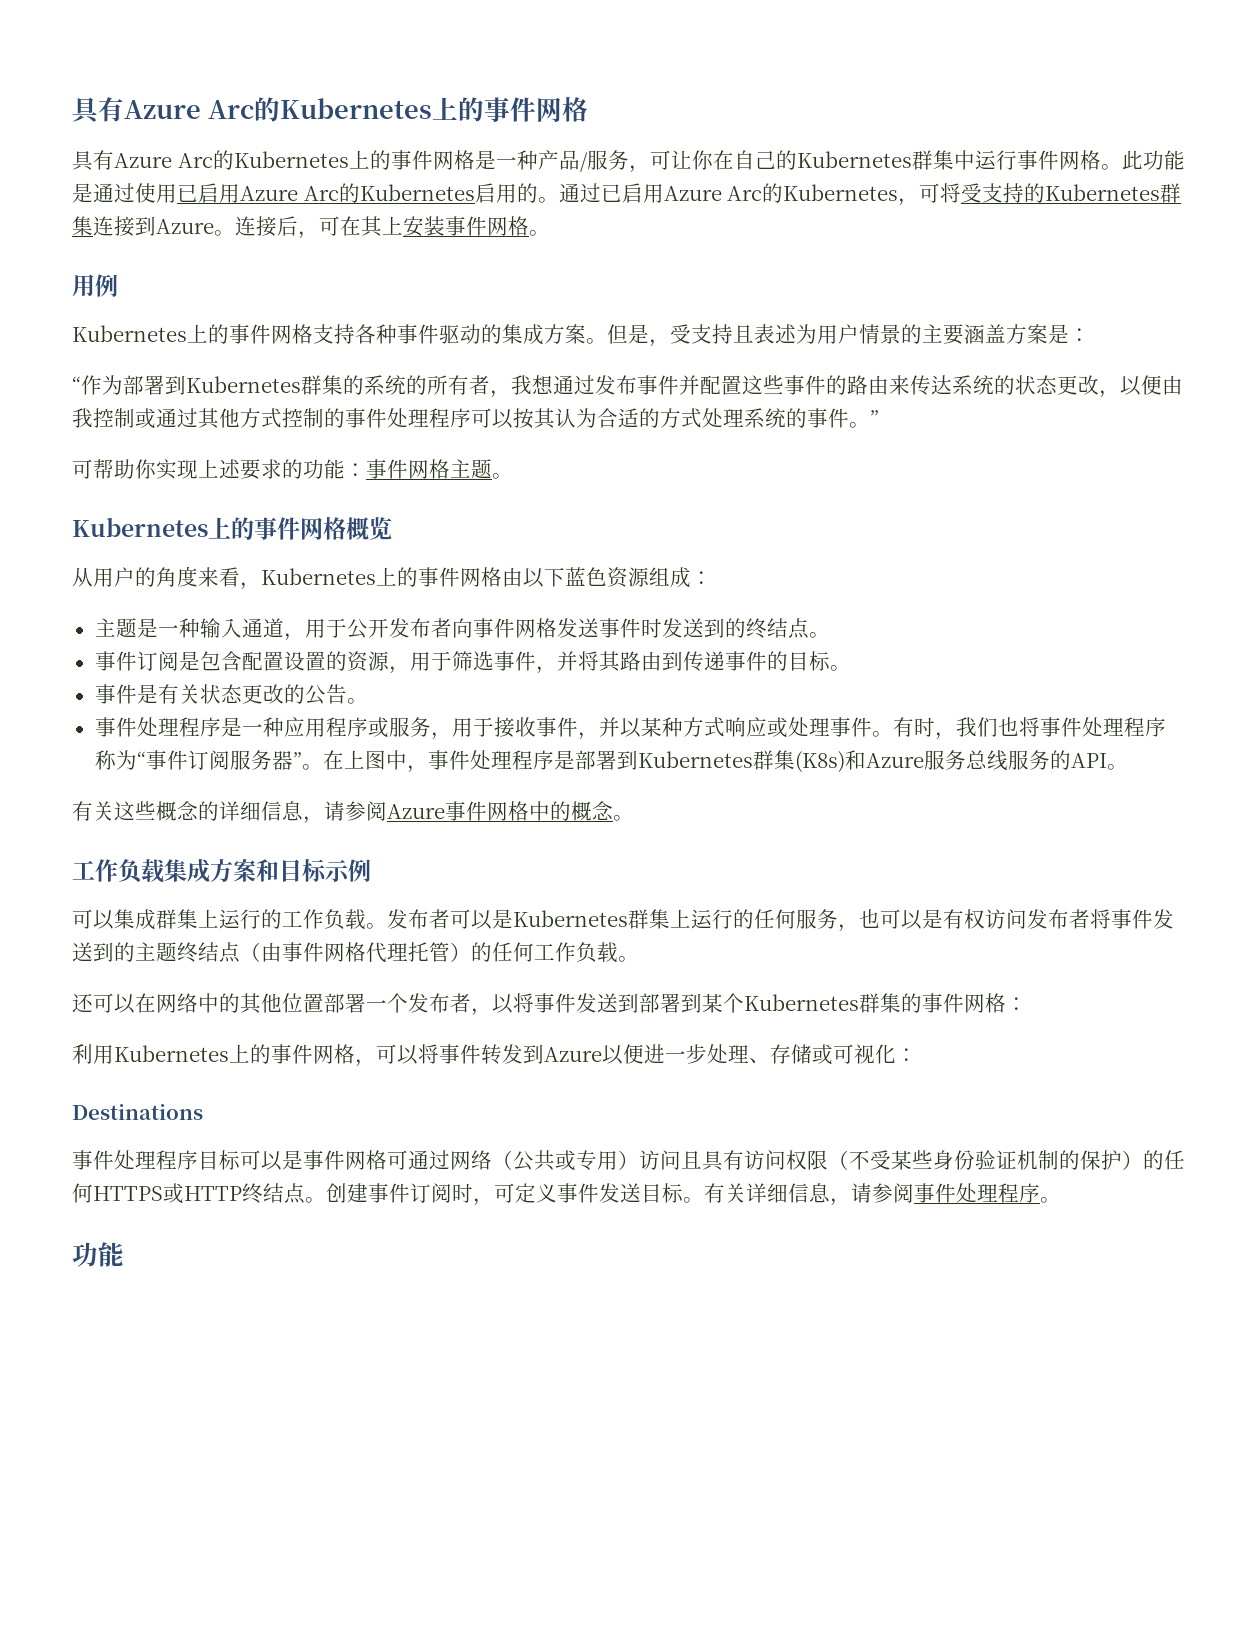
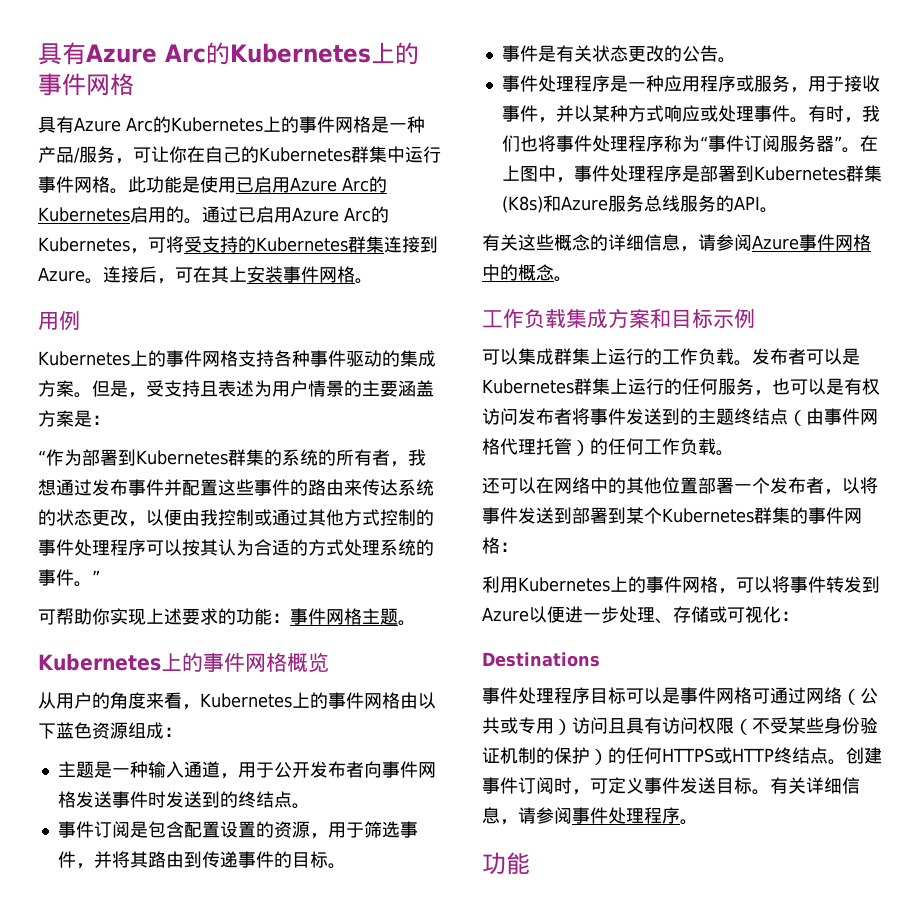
- 此功能是通过使用已启用Azure Arc的Kubernetes启用的。
+ 此功能是使用已启用Azure Arc的Kubernetes启用的。

